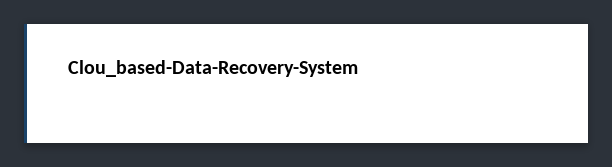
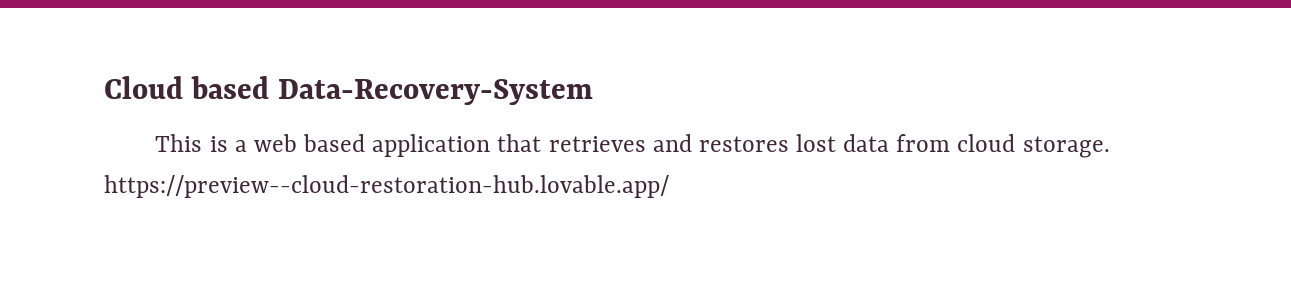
- Clou_based-Data-Recovery-System
+ Cloud based Data-Recovery-System
+ This is a web based application that retrieves and restores lost data from cloud storage. https://preview--cloud-restoration-hub.lovable.app/

